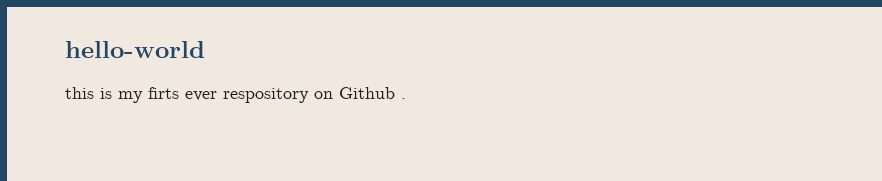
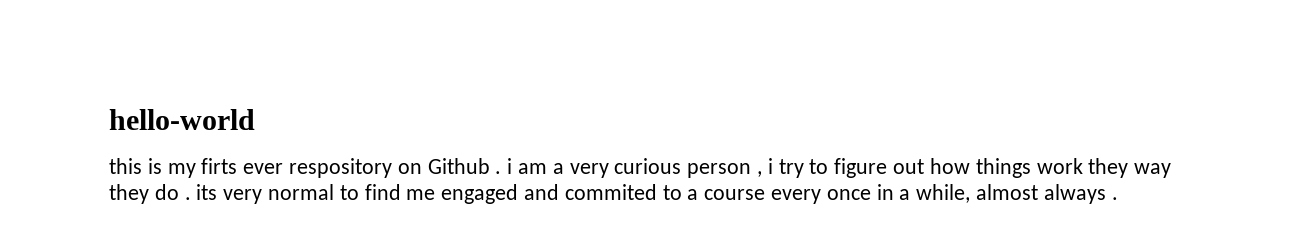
- this is my firts ever respository on Github .
+ this is my firts ever respository on Github . i am a very curious person , i try to figure out how things work they way they do . its very normal to find me engaged and commited to a course every once in a while, almost always .

